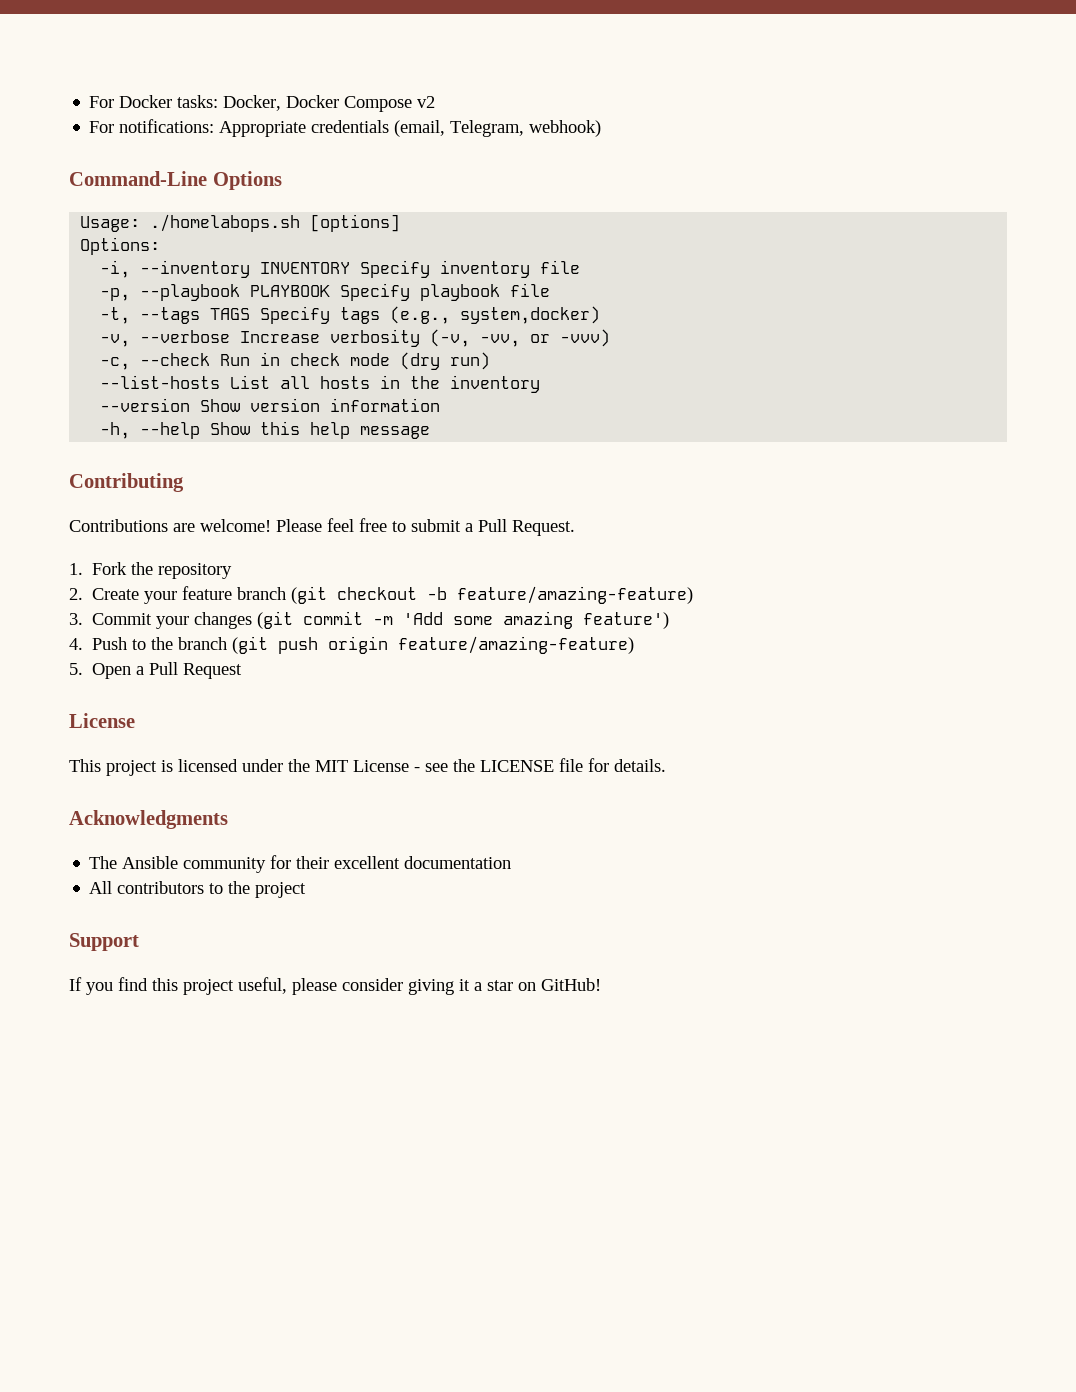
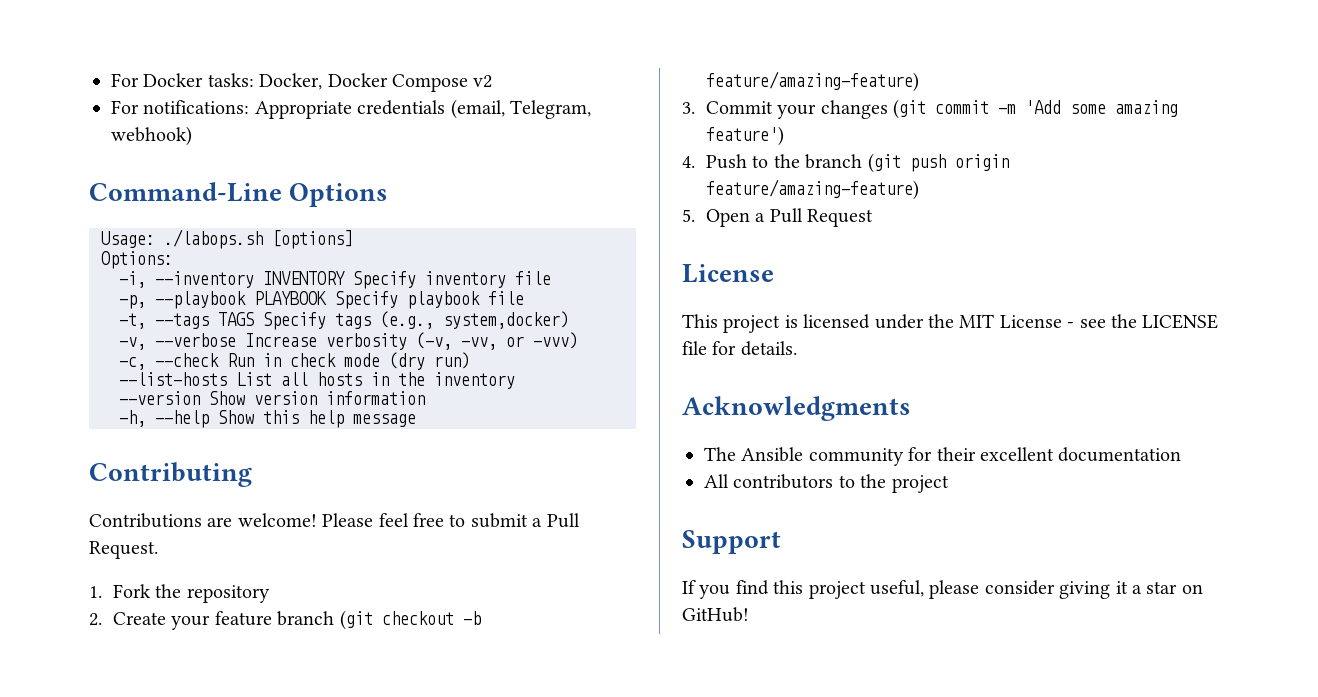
- Usage: ./homelabops.sh [options]
+ Usage: ./labops.sh [options]

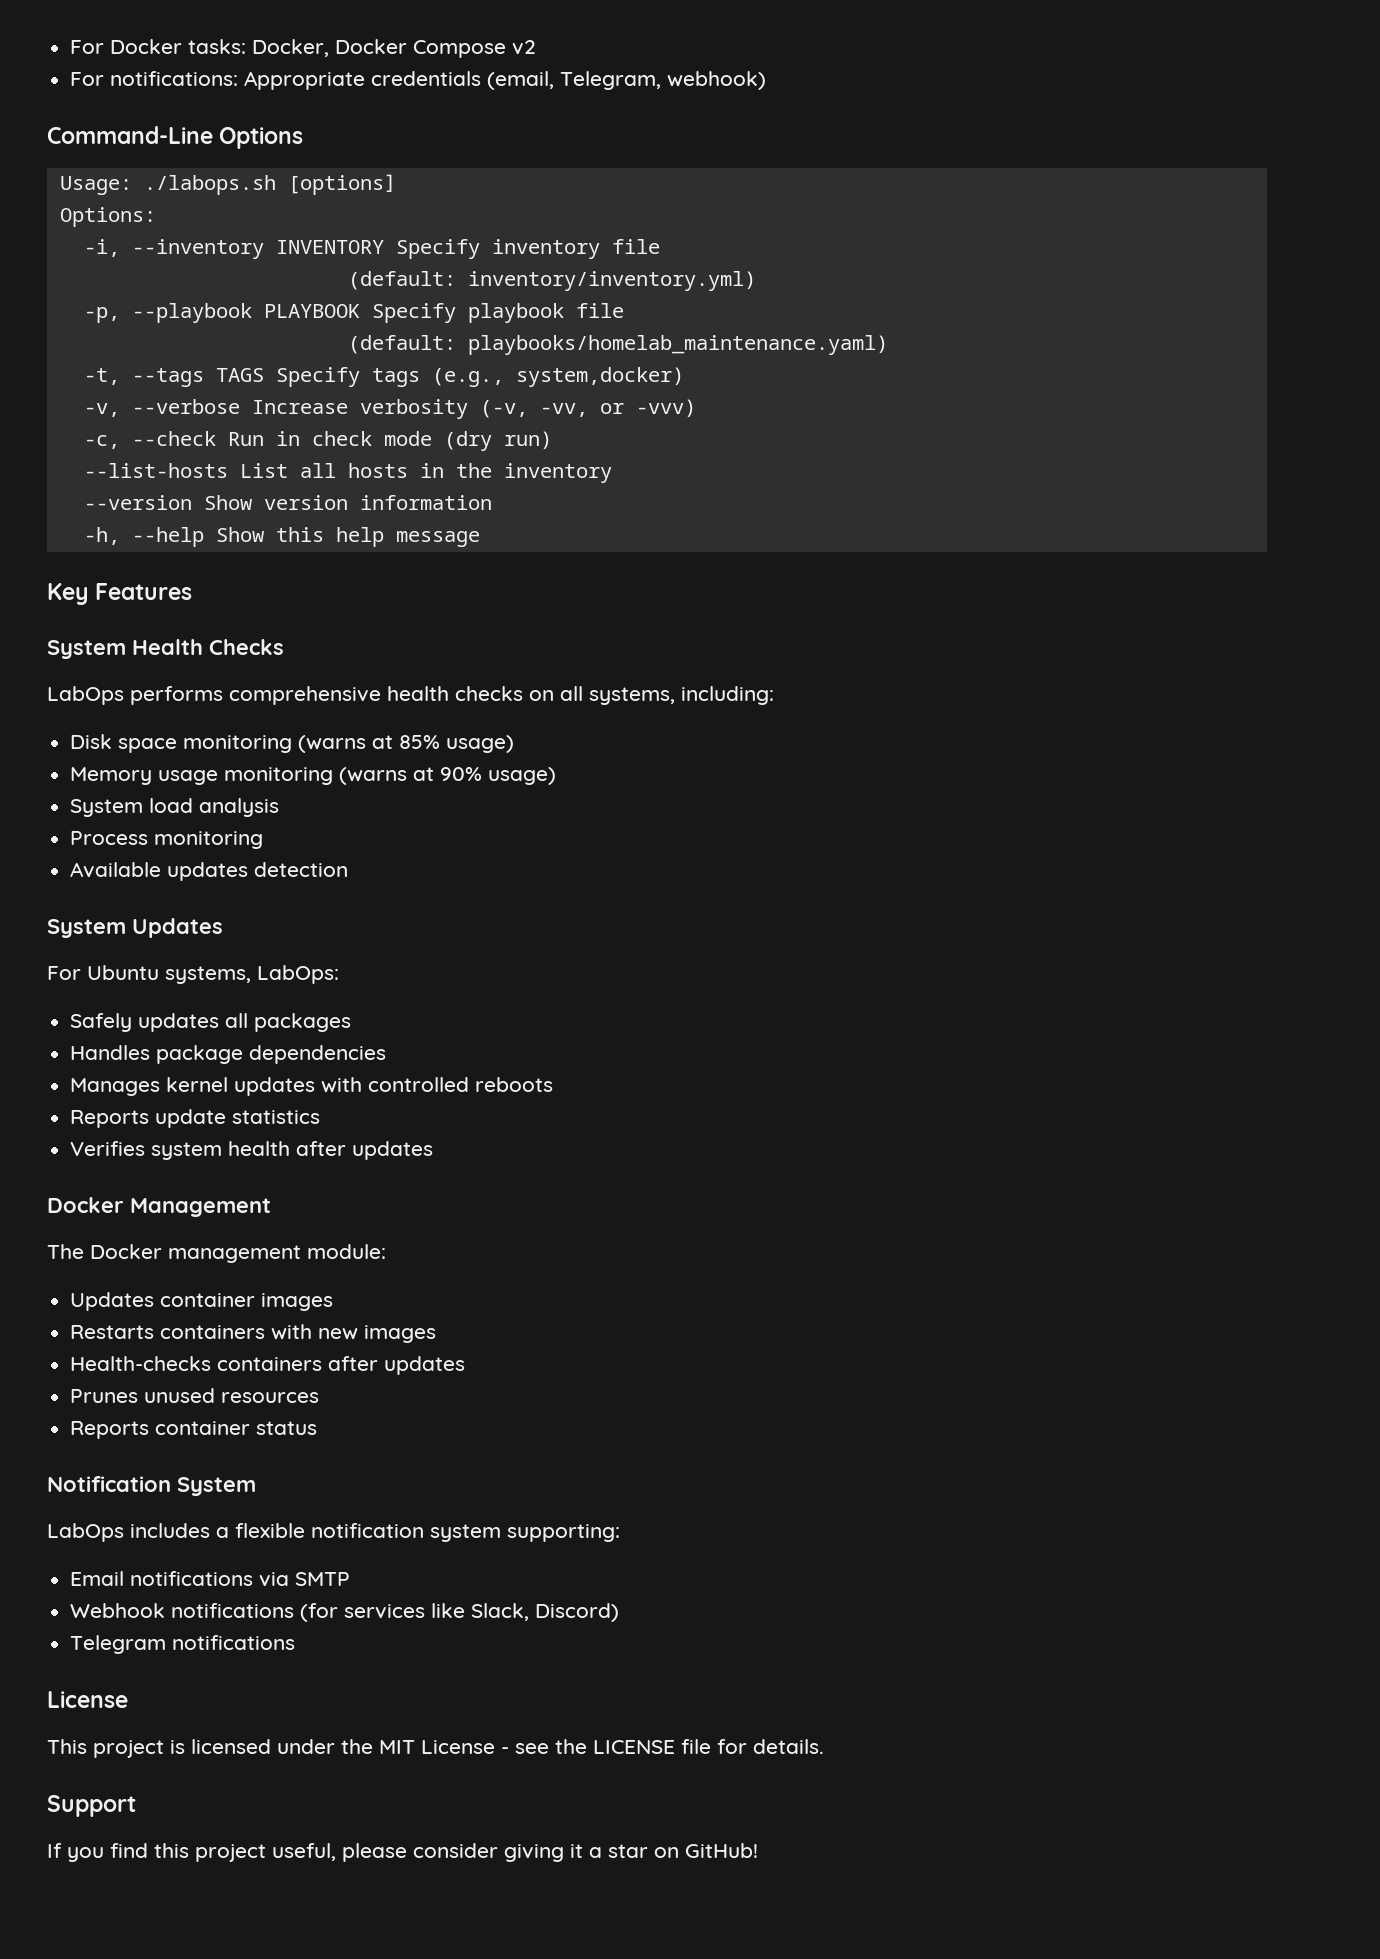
+ (default: inventory/inventory.yml)
+ (default: playbooks/homelab_maintenance.yaml)
- Contributing
- Contributions are welcome! Please feel free to submit a Pull Request.
- 1. Fork the repository
- 2. Create your feature branch (git checkout -b feature/amazing-feature)
- 3. Commit your changes (git commit -m 'Add some amazing feature')
- 4. Push to the branch (git push origin feature/amazing-feature)
- 5. Open a Pull Request
+ Key Features
+ System Health Checks
+ LabOps performs comprehensive health checks on all systems, including:
+ Disk space monitoring (warns at 85% usage)
+ Memory usage monitoring (warns at 90% usage)
+ System load analysis
+ Process monitoring
+ Available updates detection
+ System Updates
+ For Ubuntu systems, LabOps:
+ Safely updates all packages
+ Handles package dependencies
+ Manages kernel updates with controlled reboots
+ Reports update statistics
+ Verifies system health after updates
+ Docker Management
+ The Docker management module:
+ Updates container images
+ Restarts containers with new images
+ Health-checks containers after updates
+ Prunes unused resources
+ Reports container status
+ Notification System
+ LabOps includes a flexible notification system supporting:
+ Email notifications via SMTP
+ Webhook notifications (for services like Slack, Discord)
+ Telegram notifications
- Acknowledgments
- The Ansible community for their excellent documentation
- All contributors to the project

